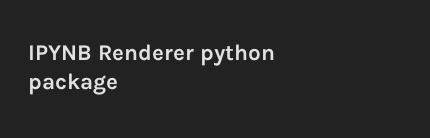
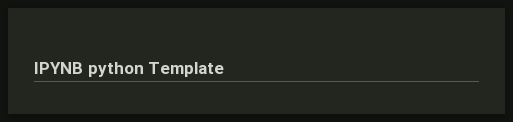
- IPYNB Renderer python package
+ IPYNB python Template

